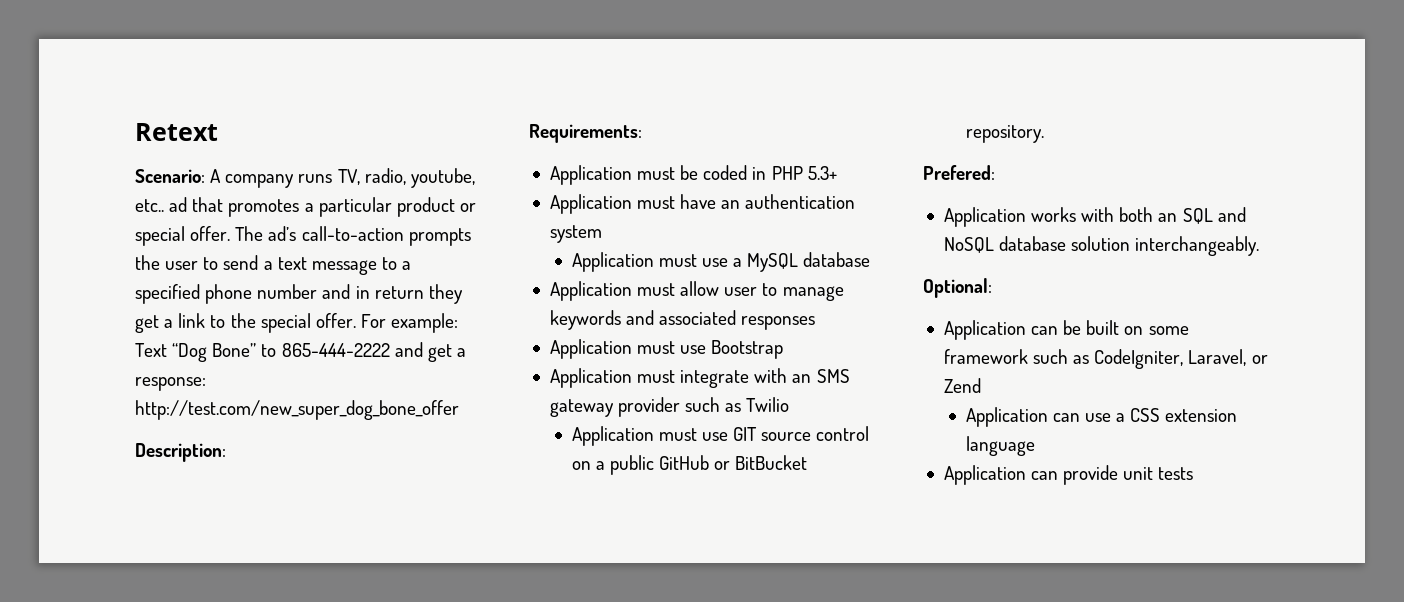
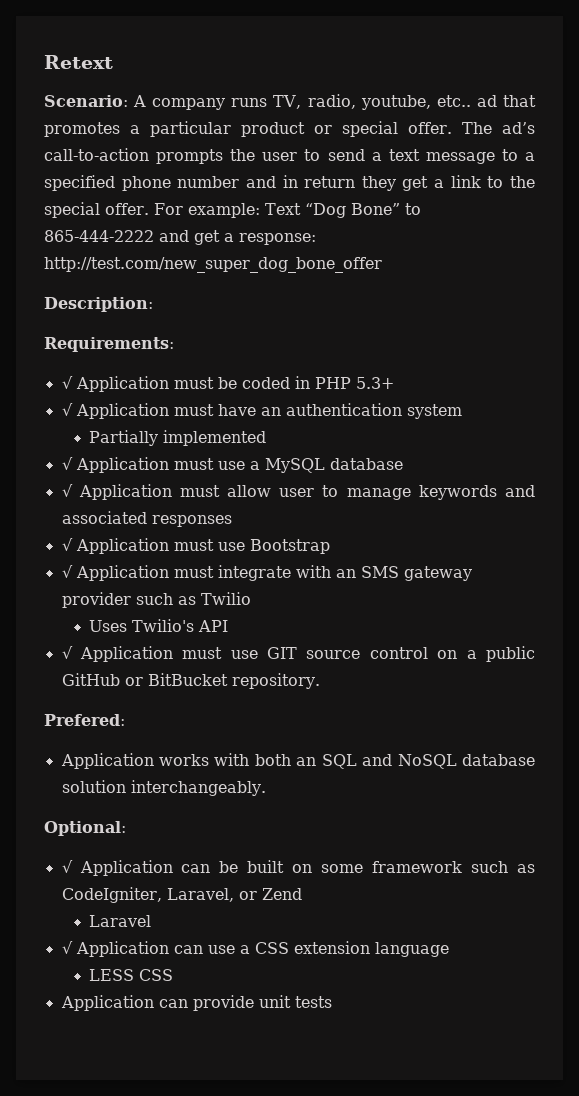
- Application must be coded in PHP 5.3+
+ √ Application must be coded in PHP 5.3+
- Application must have an authentication system
+ √ Application must have an authentication system
- Application must use a MySQL database
+ Partially implemented
+ √ Application must use a MySQL database
- Application must allow user to manage keywords and associated responses
+ √ Application must allow user to manage keywords and associated responses
- Application must use Bootstrap
+ √ Application must use Bootstrap
- Application must integrate with an SMS gateway provider such as Twilio
+ √ Application must integrate with an SMS gateway provider such as Twilio
- Application must use GIT source control on a public GitHub or BitBucket repository.
+ Uses Twilio's API
+ √ Application must use GIT source control on a public GitHub or BitBucket repository.
- Application can be built on some framework such as CodeIgniter, Laravel, or Zend
+ √ Application can be built on some framework such as CodeIgniter, Laravel, or Zend
- Application can use a CSS extension language
+ Laravel
+ √ Application can use a CSS extension language
+ LESS CSS

